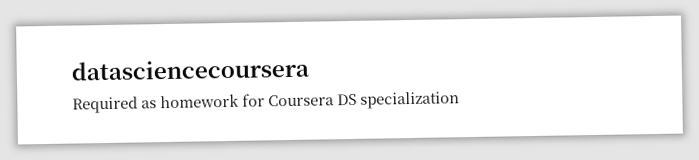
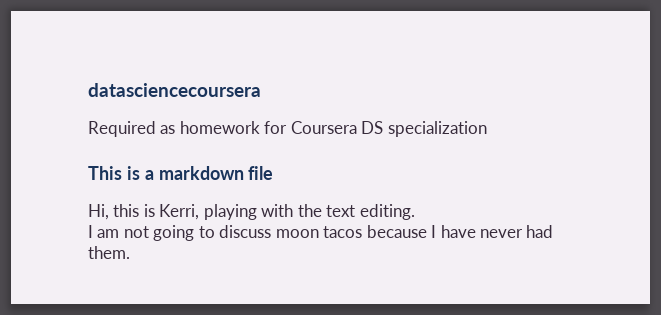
+ This is a markdown file
+ Hi, this is Kerri, playing with the text editing.
+ I am not going to discuss moon tacos because I have never had them.

